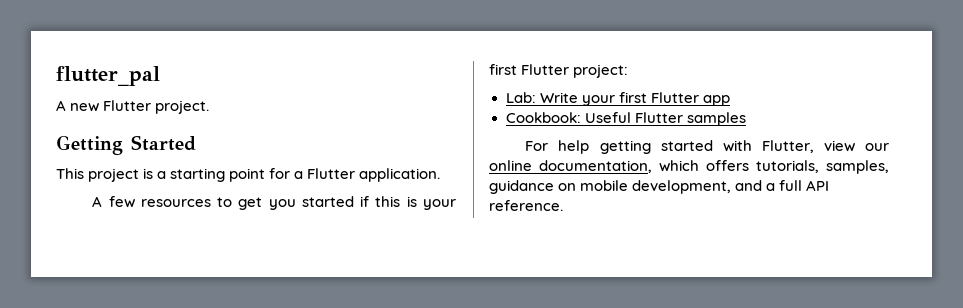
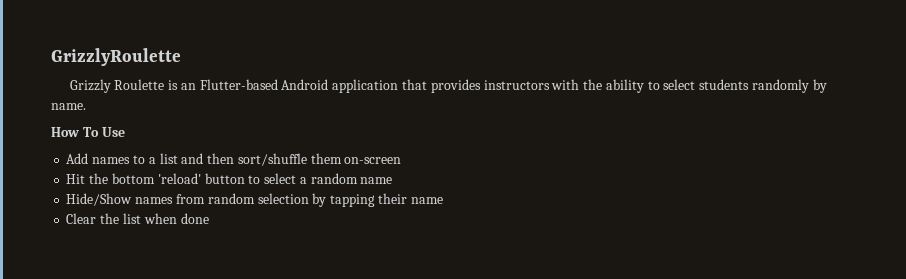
- flutter_pal
- A new Flutter project.
- Getting Started
- This project is a starting point for a Flutter application.
- A few resources to get you started if this is your first Flutter project:
- Lab: Write your first Flutter app
- Cookbook: Useful Flutter samples
- For help getting started with Flutter, view our online documentation, which offers tutorials, samples, guidance on mobile development, and a full API reference.
+ GrizzlyRoulette
+ Grizzly Roulette is an Flutter-based Android application that provides instructors with the ability to select students randomly by name.
+ How To Use
+ Add names to a list and then sort/shuffle them on-screen
+ Hit the bottom 'reload' button to select a random name
+ Hide/Show names from random selection by tapping their name
+ Clear the list when done

